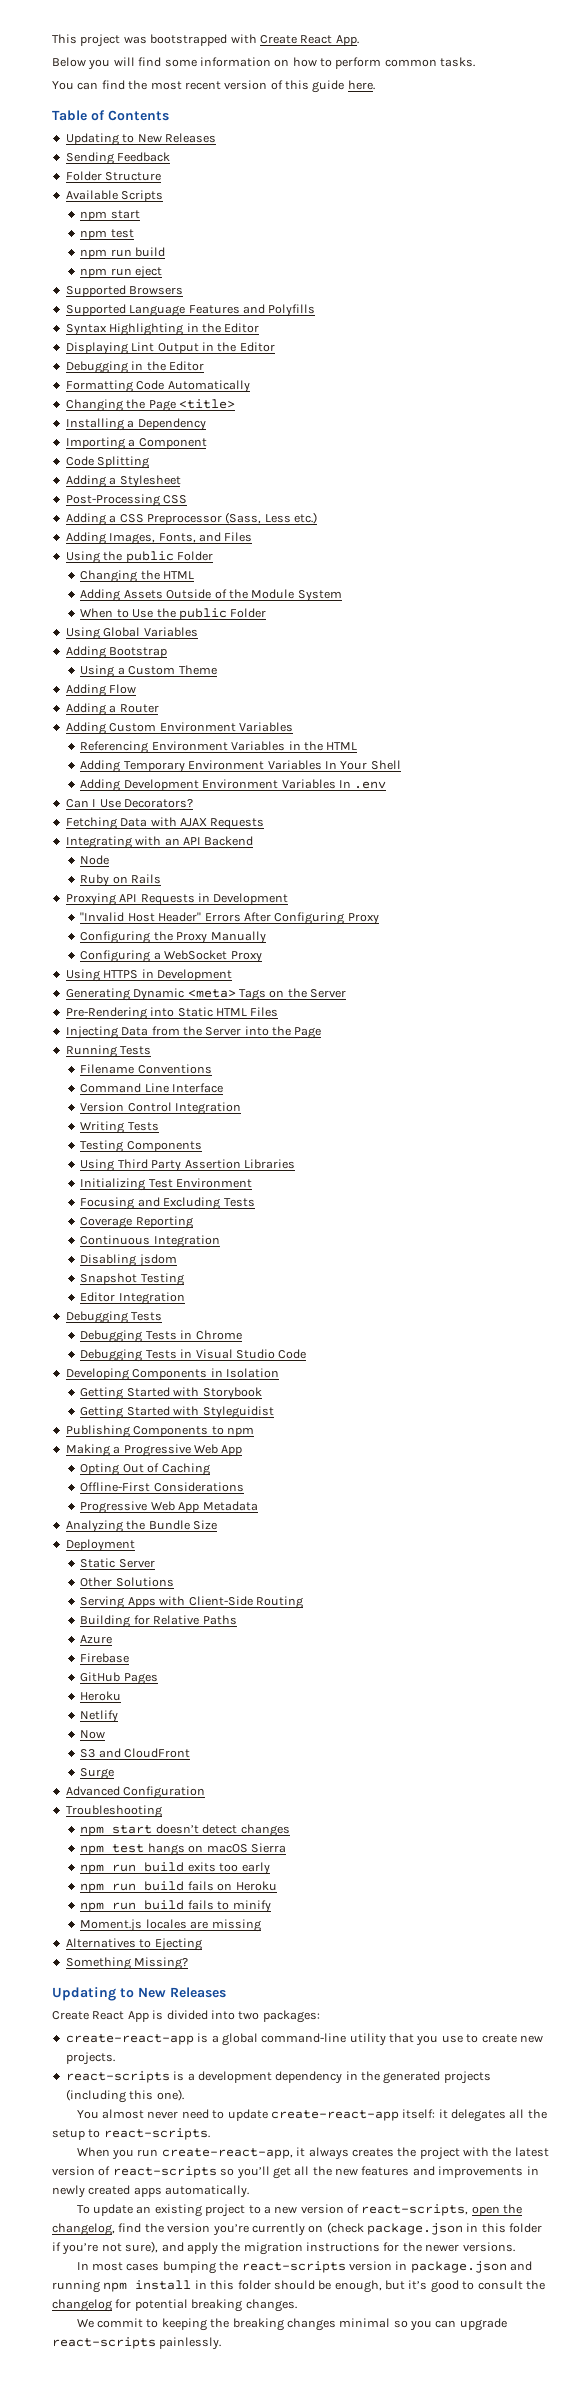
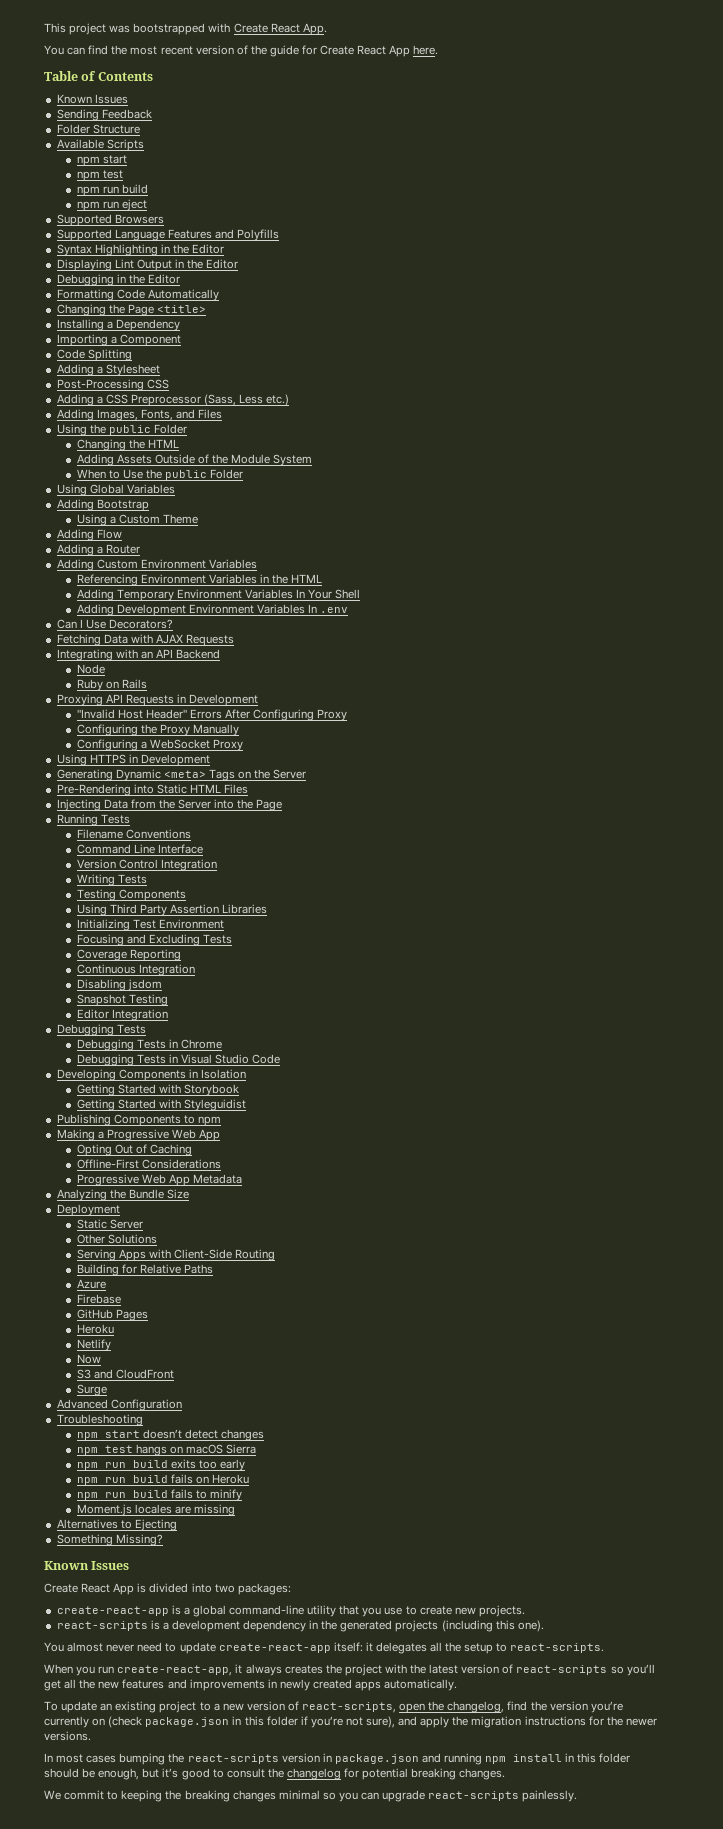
- Below you will find some information on how to perform common tasks.
- You can find the most recent version of this guide here.
+ You can find the most recent version of the guide for Create React App here.
  Table of Contents
- Updating to New Releases
+ Known Issues
  Something Missing?
- Updating to New Releases
+ Known Issues

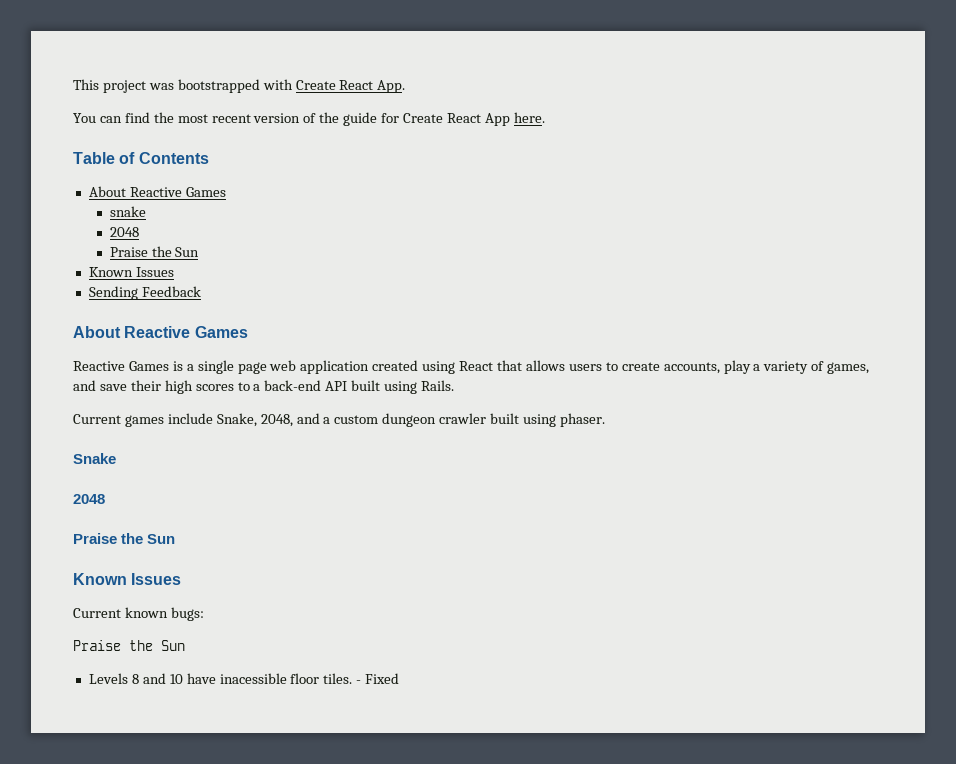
  Table of Contents
+ About Reactive Games
+ snake
+ 2048
+ Praise the Sun
  Known Issues
  Sending Feedback
- Folder Structure
- Available Scripts
- npm start
- npm test
- npm run build
- npm run eject
- Supported Browsers
- Supported Language Features and Polyfills
- Syntax Highlighting in the Editor
- Displaying Lint Output in the Editor
- Debugging in the Editor
- Formatting Code Automatically
- Changing the Page <title>
- Installing a Dependency
- Importing a Component
- Code Splitting
- Adding a Stylesheet
- Post-Processing CSS
- Adding a CSS Preprocessor (Sass, Less etc.)
- Adding Images, Fonts, and Files
- Using the public Folder
- Changing the HTML
- Adding Assets Outside of the Module System
- When to Use the public Folder
- Using Global Variables
- Adding Bootstrap
- Using a Custom Theme
- Adding Flow
- Adding a Router
- Adding Custom Environment Variables
- Referencing Environment Variables in the HTML
- Adding Temporary Environment Variables In Your Shell
- Adding Development Environment Variables In .env
- Can I Use Decorators?
- Fetching Data with AJAX Requests
- Integrating with an API Backend
- Node
- Ruby on Rails
- Proxying API Requests in Development
- "Invalid Host Header" Errors After Configuring Proxy
- Configuring the Proxy Manually
- Configuring a WebSocket Proxy
- Using HTTPS in Development
- Generating Dynamic <meta> Tags on the Server
- Pre-Rendering into Static HTML Files
- Injecting Data from the Server into the Page
- Running Tests
- Filename Conventions
- Command Line Interface
- Version Control Integration
- Writing Tests
- Testing Components
- Using Third Party Assertion Libraries
- Initializing Test Environment
- Focusing and Excluding Tests
- Coverage Reporting
- Continuous Integration
- Disabling jsdom
- Snapshot Testing
- Editor Integration
- Debugging Tests
- Debugging Tests in Chrome
- Debugging Tests in Visual Studio Code
- Developing Components in Isolation
- Getting Started with Storybook
- Getting Started with Styleguidist
- Publishing Components to npm
- Making a Progressive Web App
- Opting Out of Caching
- Offline-First Considerations
- Progressive Web App Metadata
- Analyzing the Bundle Size
- Deployment
- Static Server
- Other Solutions
- Serving Apps with Client-Side Routing
- Building for Relative Paths
- Azure
- Firebase
- GitHub Pages
- Heroku
- Netlify
- Now
- S3 and CloudFront
- Surge
- Advanced Configuration
- Troubleshooting
- npm start doesn’t detect changes
- npm test hangs on macOS Sierra
- npm run build exits too early
- npm run build fails on Heroku
- npm run build fails to minify
- Moment.js locales are missing
- Alternatives to Ejecting
- Something Missing?
+ About Reactive Games
+ Reactive Games is a single page web application created using React that allows users to create accounts, play a variety of games, and save their high scores to a back-end API built using Rails.
+ Current games include Snake, 2048, and a custom dungeon crawler built using phaser.
+ Snake
+ 2048
+ Praise the Sun
  Known Issues
- Create React App is divided into two packages:
- create-react-app is a global command-line utility that you use to create new projects.
- react-scripts is a development dependency in the generated projects (including this one).
- You almost never need to update create-react-app itself: it delegates all the setup to react-scripts.
- When you run create-react-app, it always creates the project with the latest version of react-scripts so you’ll get all the new features and improvements in newly created apps automatically.
- To update an existing project to a new version of react-scripts, open the changelog, find the version you’re currently on (check package.json in this folder if you’re not sure), and apply the migration instructions for the newer versions.
- In most cases bumping the react-scripts version in package.json and running npm install in this folder should be enough, but it’s good to consult the changelog for potential breaking changes.
- We commit to keeping the breaking changes minimal so you can upgrade react-scripts painlessly.
+ Current known bugs:
+ Praise the Sun
+ Levels 8 and 10 have inacessible floor tiles. - Fixed

